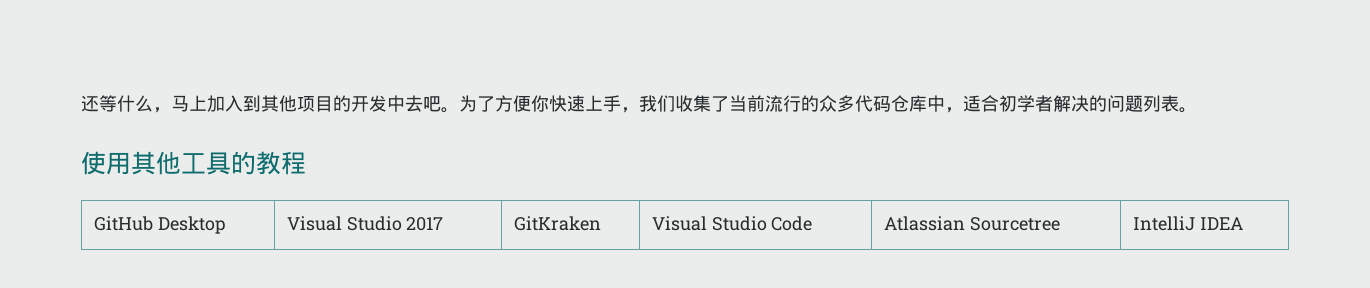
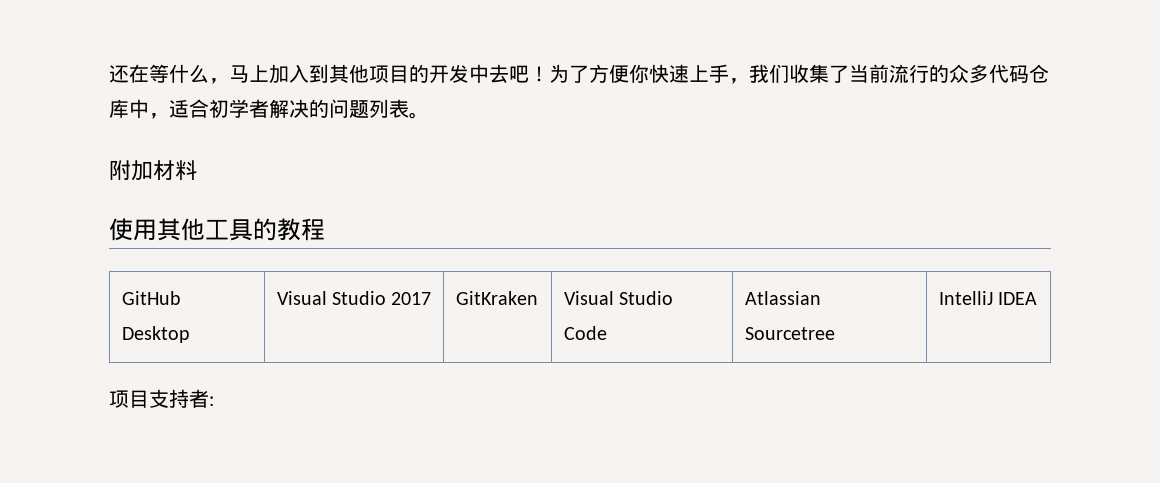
- 还等什么，马上加入到其他项目的开发中去吧。
+ 还在等什么，马上加入到其他项目的开发中去吧！
+ 附加材料
+ 项目支持者:

